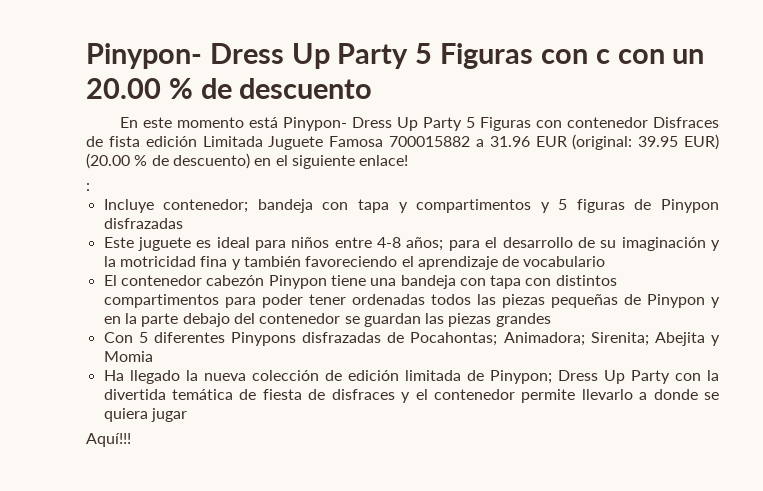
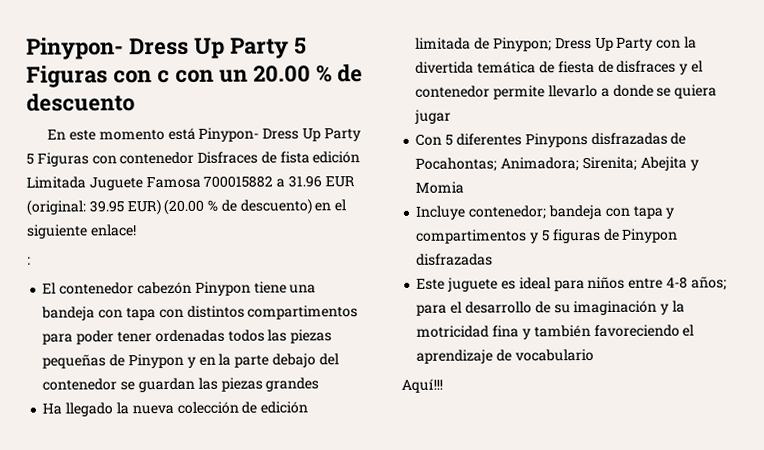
+ El contenedor cabezón Pinypon tiene una bandeja con tapa con distintos compartimentos para poder tener ordenadas todos las piezas pequeñas de Pinypon y en la parte debajo del contenedor se guardan las piezas grandes
+ Ha llegado la nueva colección de edición limitada de Pinypon; Dress Up Party con la divertida temática de fiesta de disfraces y el contenedor permite llevarlo a donde se quiera jugar
+ Con 5 diferentes Pinypons disfrazadas de Pocahontas; Animadora; Sirenita; Abejita y Momia
- El contenedor cabezón Pinypon tiene una bandeja con tapa con distintos compartimentos para poder tener ordenadas todos las piezas pequeñas de Pinypon y en la parte debajo del contenedor se guardan las piezas grandes
- Con 5 diferentes Pinypons disfrazadas de Pocahontas; Animadora; Sirenita; Abejita y Momia
- Ha llegado la nueva colección de edición limitada de Pinypon; Dress Up Party con la divertida temática de fiesta de disfraces y el contenedor permite llevarlo a donde se quiera jugar

